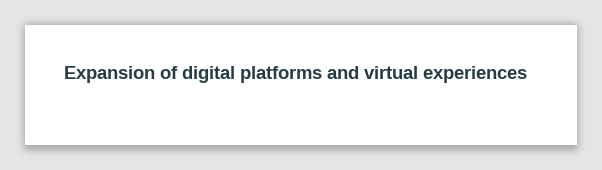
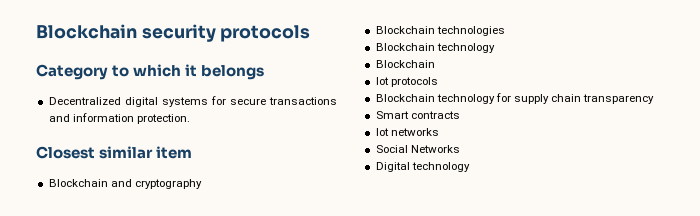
- Expansion of digital platforms and virtual experiences
+ Blockchain security protocols
+ Category to which it belongs
+ Decentralized digital systems for secure transactions and information protection.
+ Closest similar item
+ Blockchain and cryptography
+ Blockchain technologies
+ Blockchain technology
+ Blockchain
+ Iot protocols
+ Blockchain technology for supply chain transparency
+ Smart contracts
+ Iot networks
+ Social Networks
+ Digital technology

